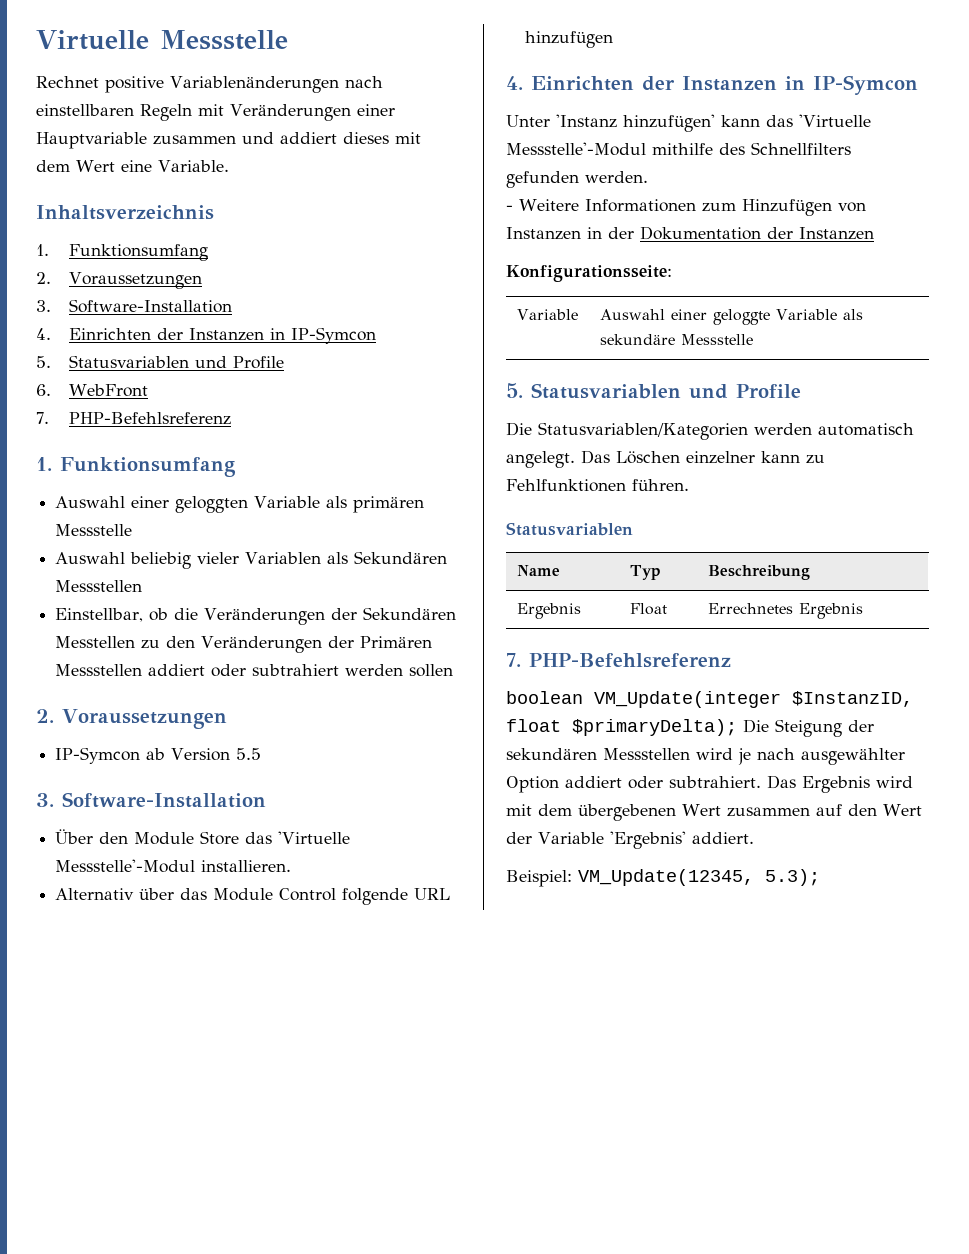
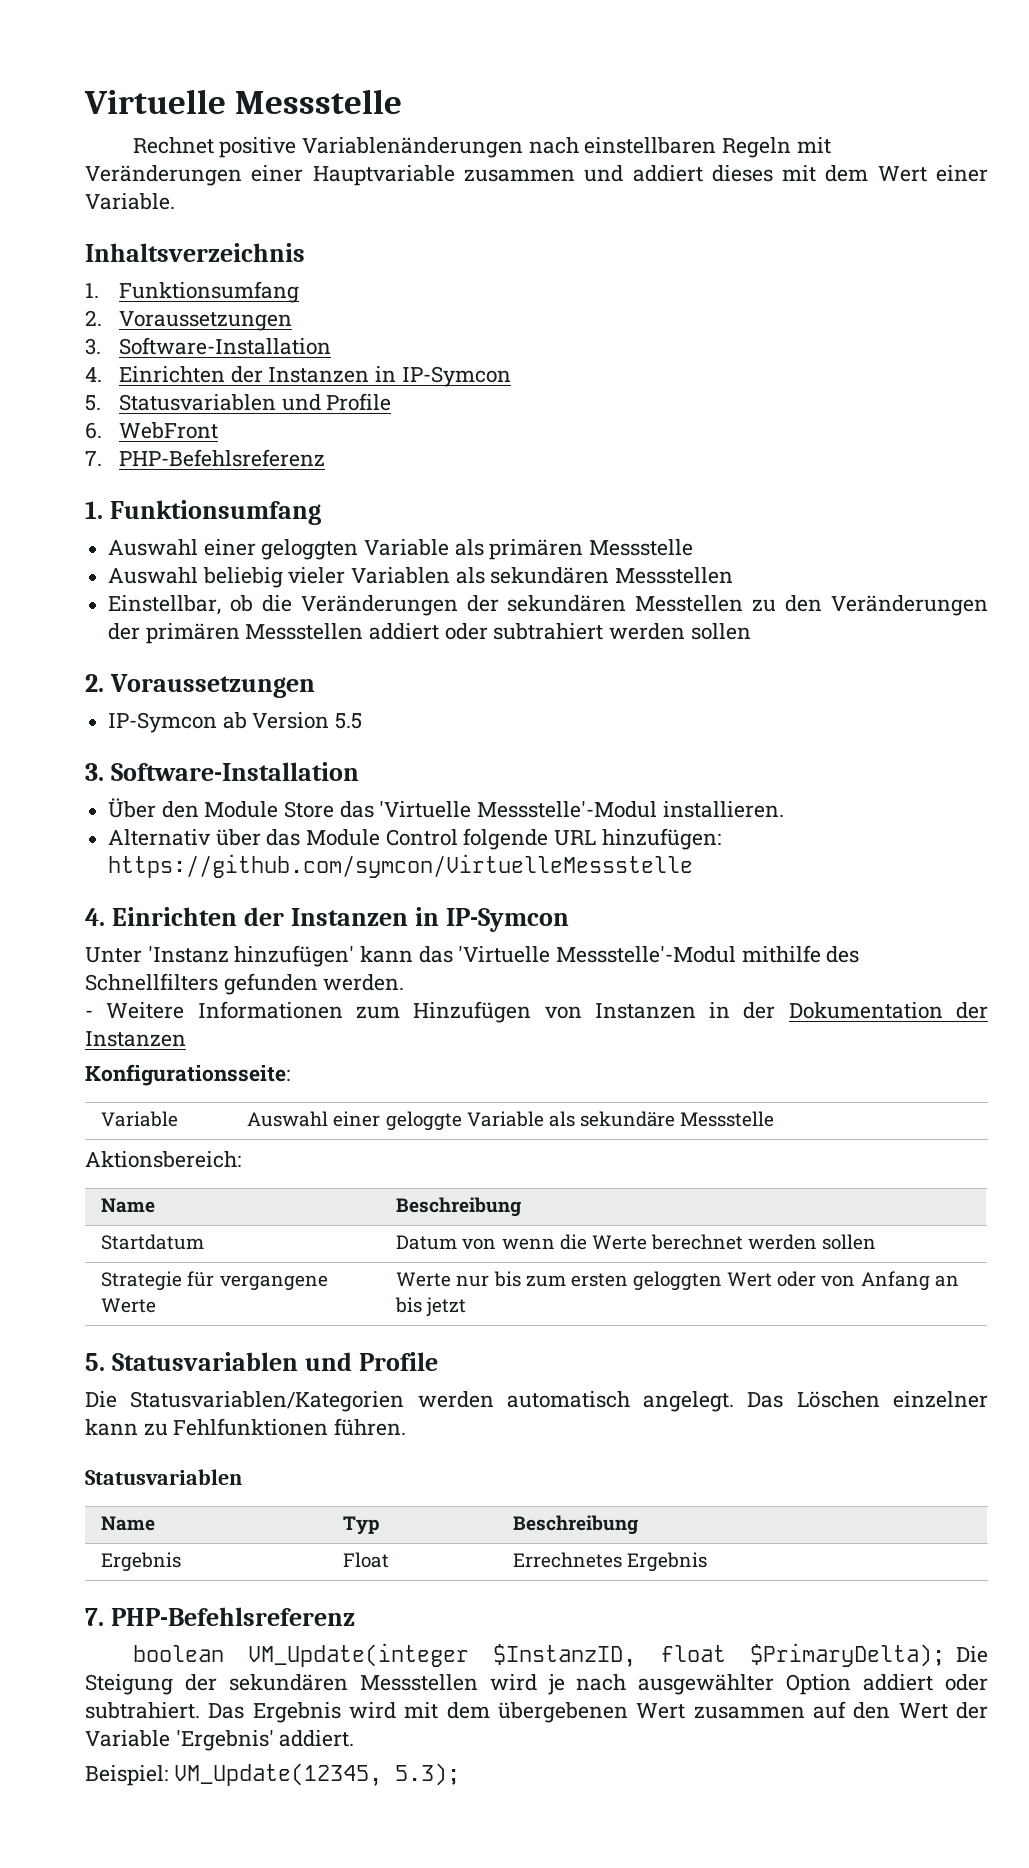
- Rechnet positive Variablenänderungen nach einstellbaren Regeln mit Veränderungen einer Hauptvariable zusammen und addiert dieses mit dem Wert eine Variable.
+ Rechnet positive Variablenänderungen nach einstellbaren Regeln mit Veränderungen einer Hauptvariable zusammen und addiert dieses mit dem Wert einer Variable.
- Auswahl beliebig vieler Variablen als Sekundären Messstellen
+ Auswahl beliebig vieler Variablen als sekundären Messstellen
- Einstellbar, ob die Veränderungen der Sekundären Messtellen zu den Veränderungen der Primären Messstellen addiert oder subtrahiert werden sollen
+ Einstellbar, ob die Veränderungen der sekundären Messtellen zu den Veränderungen der primären Messstellen addiert oder subtrahiert werden sollen
- Alternativ über das Module Control folgende URL hinzufügen
+ Alternativ über das Module Control folgende URL hinzufügen: https://github.com/symcon/VirtuelleMessstelle
+ Aktionsbereich:
+ Name | Beschreibung
+ Startdatum | Datum von wenn die Werte berechnet werden sollen
+ Strategie für vergangene Werte | Werte nur bis zum ersten geloggten Wert oder von Anfang an bis jetzt
- boolean VM_Update(integer $InstanzID, float $primaryDelta); Die Steigung der sekundären Messstellen wird je nach ausgewählter Option addiert oder subtrahiert.
+ boolean VM_Update(integer $InstanzID, float $PrimaryDelta); Die Steigung der sekundären Messstellen wird je nach ausgewählter Option addiert oder subtrahiert.

